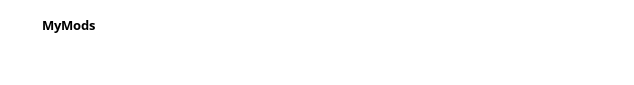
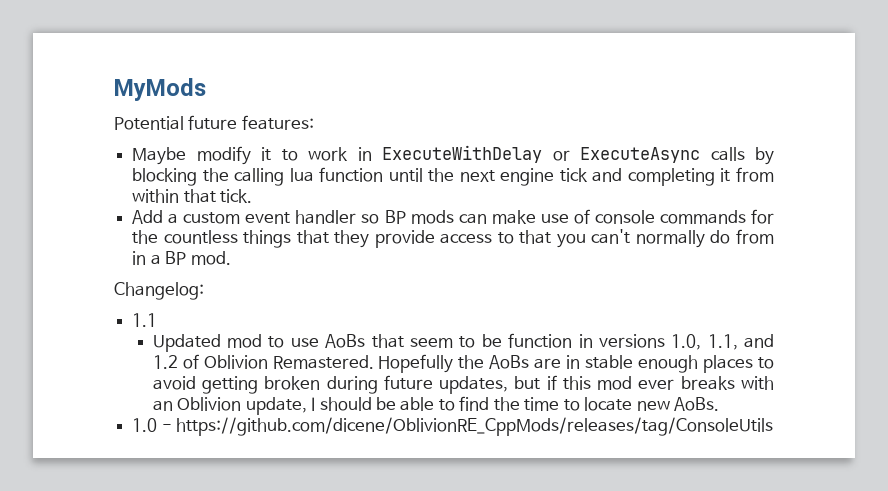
+ Potential future features:
+ Maybe modify it to work in ExecuteWithDelay or ExecuteAsync calls by blocking the calling lua function until the next engine tick and completing it from within that tick.
+ Add a custom event handler so BP mods can make use of console commands for the countless things that they provide access to that you can't normally do from in a BP mod.
+ Changelog:
+ 1.1
+ Updated mod to use AoBs that seem to be function in versions 1.0, 1.1, and 1.2 of Oblivion Remastered. Hopefully the AoBs are in stable enough places to avoid getting broken during future updates, but if this mod ever breaks with an Oblivion update, I should be able to find the time to locate new AoBs.
+ 1.0 - https://github.com/dicene/OblivionRE_CppMods/releases/tag/ConsoleUtils

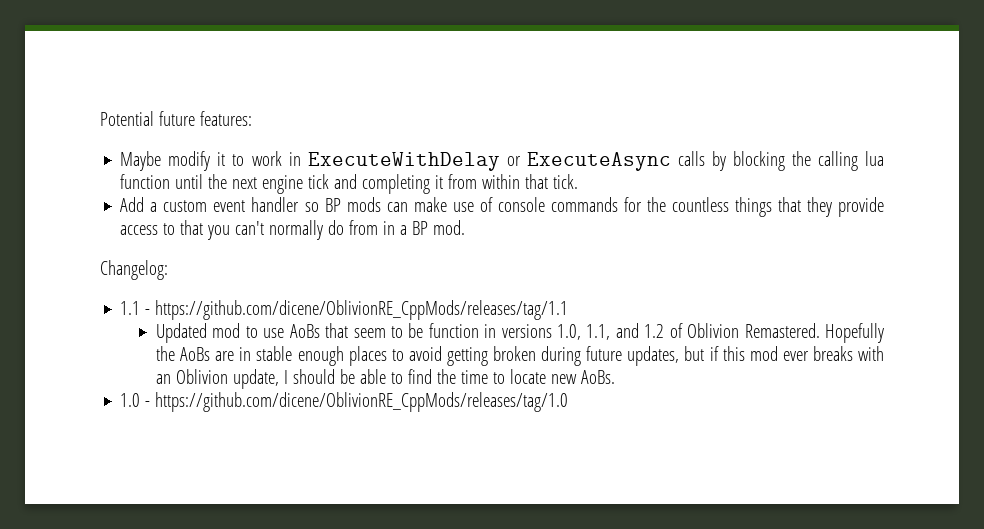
- MyMods
- 1.1
+ 1.1 - https://github.com/dicene/OblivionRE_CppMods/releases/tag/1.1
- 1.0 - https://github.com/dicene/OblivionRE_CppMods/releases/tag/ConsoleUtils
+ 1.0 - https://github.com/dicene/OblivionRE_CppMods/releases/tag/1.0

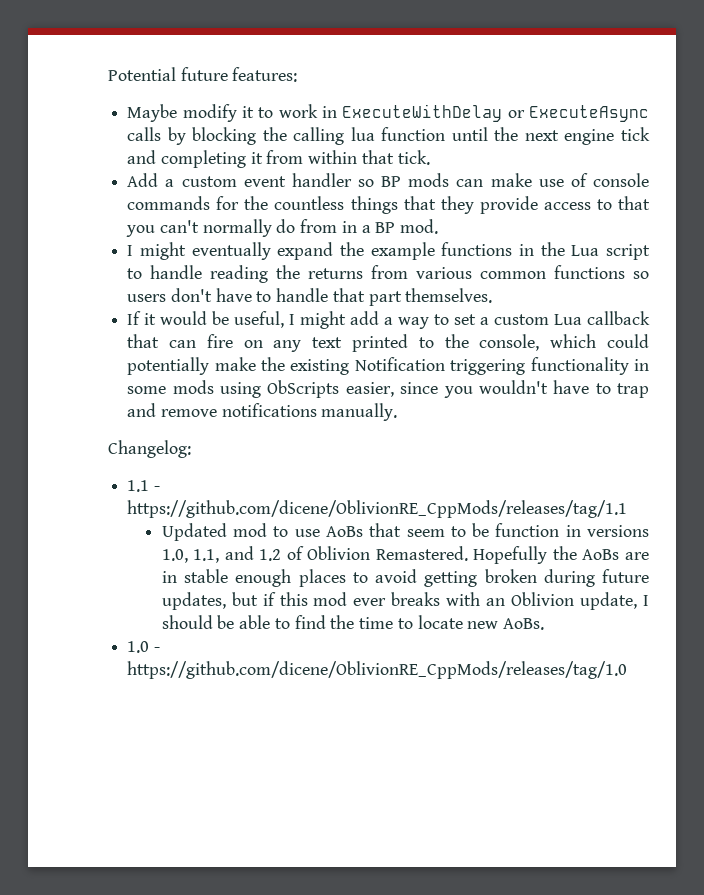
+ I might eventually expand the example functions in the Lua script to handle reading the returns from various common functions so users don't have to handle that part themselves.
+ If it would be useful, I might add a way to set a custom Lua callback that can fire on any text printed to the console, which could potentially make the existing Notification triggering functionality in some mods using ObScripts easier, since you wouldn't have to trap and remove notifications manually.

